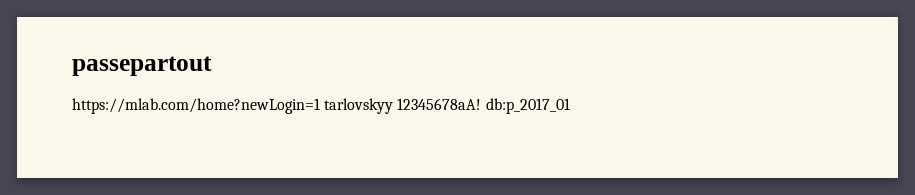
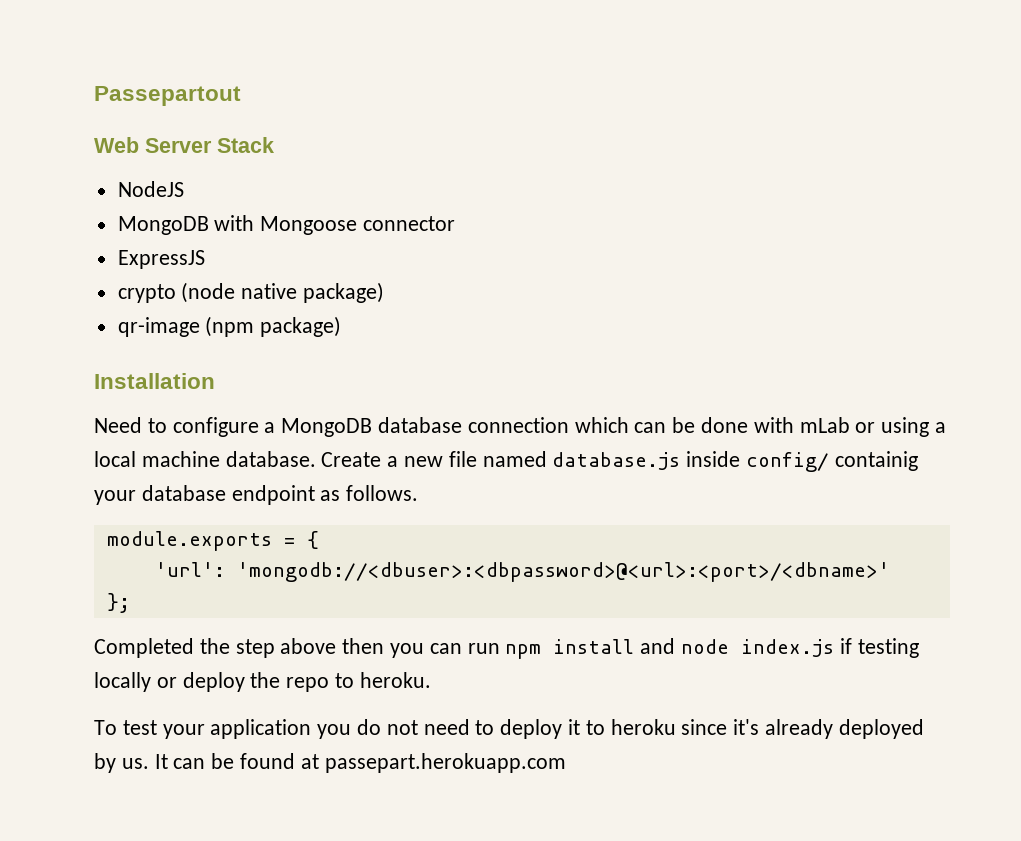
- passepartout
- https://mlab.com/home?newLogin=1 tarlovskyy 12345678aA! db:p_2017_01
+ Passepartout
+ Web Server Stack
+ NodeJS
+ MongoDB with Mongoose connector
+ ExpressJS
+ crypto (node native package)
+ qr-image (npm package)
+ Installation
+ Need to configure a MongoDB database connection which can be done with mLab or using a local machine database. Create a new file named database.js inside config/ containig your database endpoint as follows.
+ module.exports = {
+ 'url': 'mongodb://<dbuser>:<dbpassword>@<url>:<port>/<dbname>'
+ };
+ Completed the step above then you can run npm install and node index.js if testing locally or deploy the repo to heroku.
+ To test your application you do not need to deploy it to heroku since it's already deployed by us. It can be found at passepart.herokuapp.com

